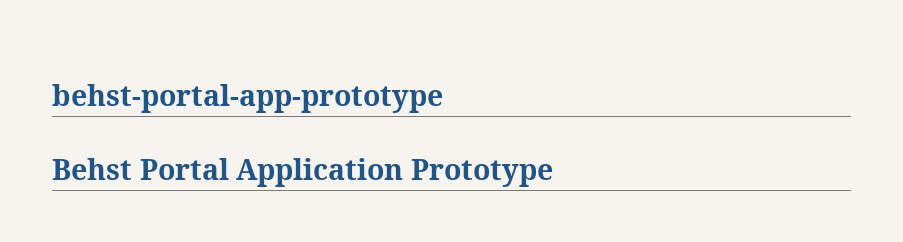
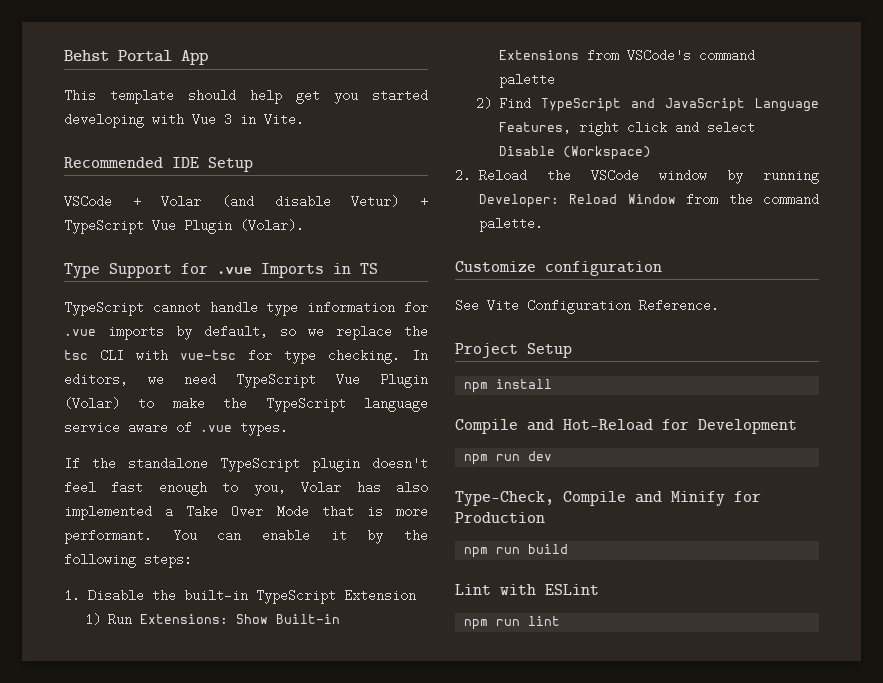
- behst-portal-app-prototype
- Behst Portal Application Prototype
+ Behst Portal App
+ This template should help get you started developing with Vue 3 in Vite.
+ Recommended IDE Setup
+ VSCode + Volar (and disable Vetur) + TypeScript Vue Plugin (Volar).
+ Type Support for .vue Imports in TS
+ TypeScript cannot handle type information for .vue imports by default, so we replace the tsc CLI with vue-tsc for type checking. In editors, we need TypeScript Vue Plugin (Volar) to make the TypeScript language service aware of .vue types.
+ If the standalone TypeScript plugin doesn't feel fast enough to you, Volar has also implemented a Take Over Mode that is more performant. You can enable it by the following steps:
+ 1. Disable the built-in TypeScript Extension
+ 1) Run Extensions: Show Built-in Extensions from VSCode's command palette
+ 2) Find TypeScript and JavaScript Language Features, right click and select Disable (Workspace)
+ 2. Reload the VSCode window by running Developer: Reload Window from the command palette.
+ Customize configuration
+ See Vite Configuration Reference.
+ Project Setup
+ npm install
+ Compile and Hot-Reload for Development
+ npm run dev
+ Type-Check, Compile and Minify for Production
+ npm run build
+ Lint with ESLint
+ npm run lint

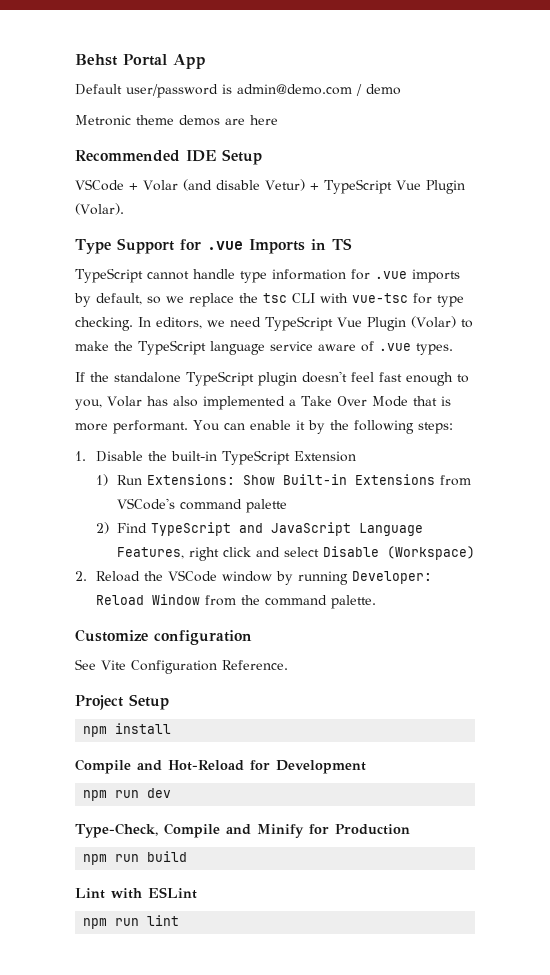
- This template should help get you started developing with Vue 3 in Vite.
+ Default user/password is admin@demo.com / demo
+ Metronic theme demos are here

